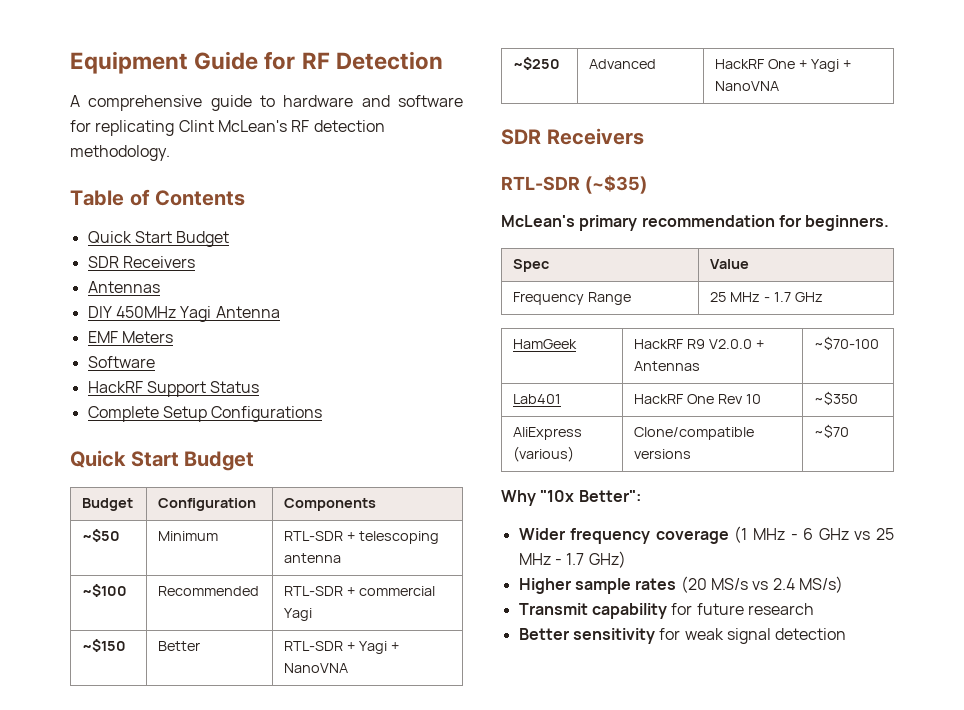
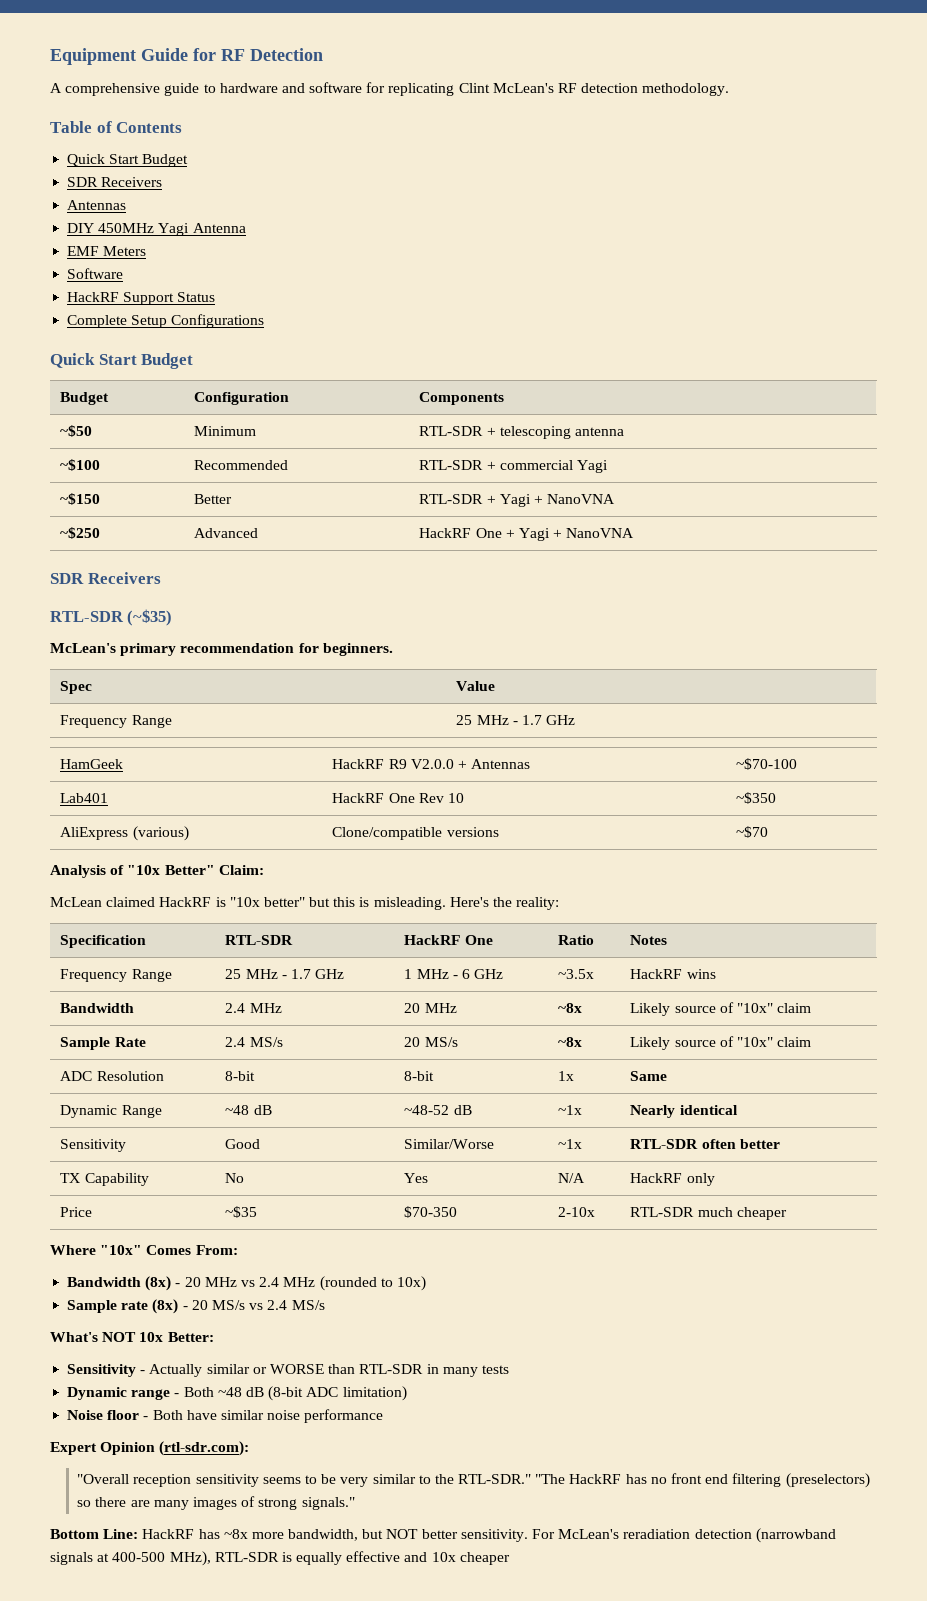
- Why "10x Better":
- Wider frequency coverage (1 MHz - 6 GHz vs 25 MHz - 1.7 GHz)
- Higher sample rates (20 MS/s vs 2.4 MS/s)
- Transmit capability for future research
- Better sensitivity for weak signal detection
+ Analysis of "10x Better" Claim:
+ McLean claimed HackRF is "10x better" but this is misleading. Here's the reality:
+ Specification | RTL-SDR | HackRF One | Ratio | Notes
+ Frequency Range | 25 MHz - 1.7 GHz | 1 MHz - 6 GHz | ~3.5x | HackRF wins
+ Bandwidth | 2.4 MHz | 20 MHz | ~8x | Likely source of "10x" claim
+ Sample Rate | 2.4 MS/s | 20 MS/s | ~8x | Likely source of "10x" claim
+ ADC Resolution | 8-bit | 8-bit | 1x | Same
+ Dynamic Range | ~48 dB | ~48-52 dB | ~1x | Nearly identical
+ Sensitivity | Good | Similar/Worse | ~1x | RTL-SDR often better
+ TX Capability | No | Yes | N/A | HackRF only
+ Price | ~$35 | $70-350 | 2-10x | RTL-SDR much cheaper
+ Where "10x" Comes From:
+ Bandwidth (8x) - 20 MHz vs 2.4 MHz (rounded to 10x)
+ Sample rate (8x) - 20 MS/s vs 2.4 MS/s
+ What's NOT 10x Better:
+ Sensitivity - Actually similar or WORSE than RTL-SDR in many tests
+ Dynamic range - Both ~48 dB (8-bit ADC limitation)
+ Noise floor - Both have similar noise performance
+ Expert Opinion (rtl-sdr.com):
+ "Overall reception sensitivity seems to be very similar to the RTL-SDR." "The HackRF has no front end filtering (preselectors) so there are many images of strong signals."
+ Bottom Line: HackRF has ~8x more bandwidth, but NOT better sensitivity. For McLean's reradiation detection (narrowband signals at 400-500 MHz), RTL-SDR is equally effective and 10x cheaper

